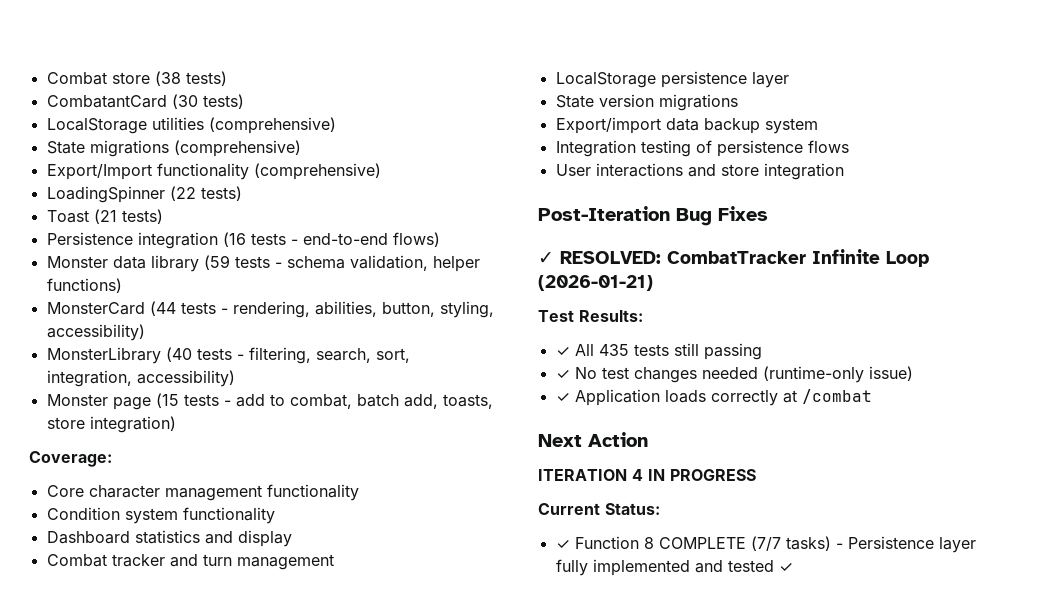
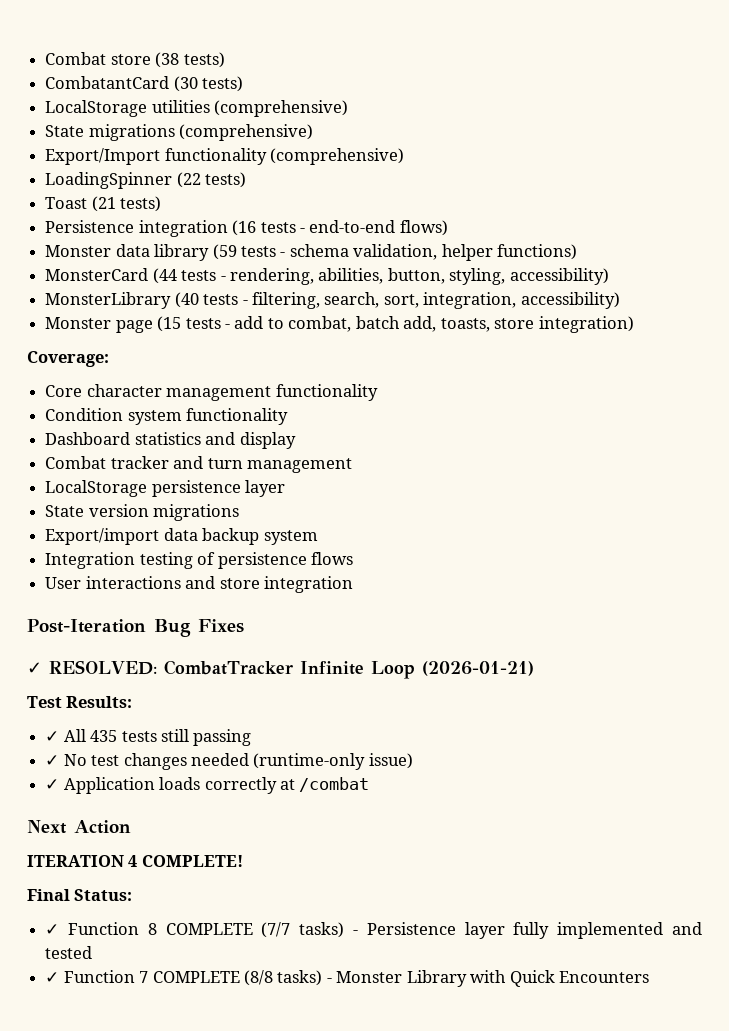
- ITERATION 4 IN PROGRESS
- Current Status:
+ ITERATION 4 COMPLETE!
+ Final Status:
- ✓ Function 8 COMPLETE (7/7 tasks) - Persistence layer fully implemented and tested ✓
+ ✓ Function 8 COMPLETE (7/7 tasks) - Persistence layer fully implemented and tested
+ ✓ Function 7 COMPLETE (8/8 tasks) - Monster Library with Quick Encounters

